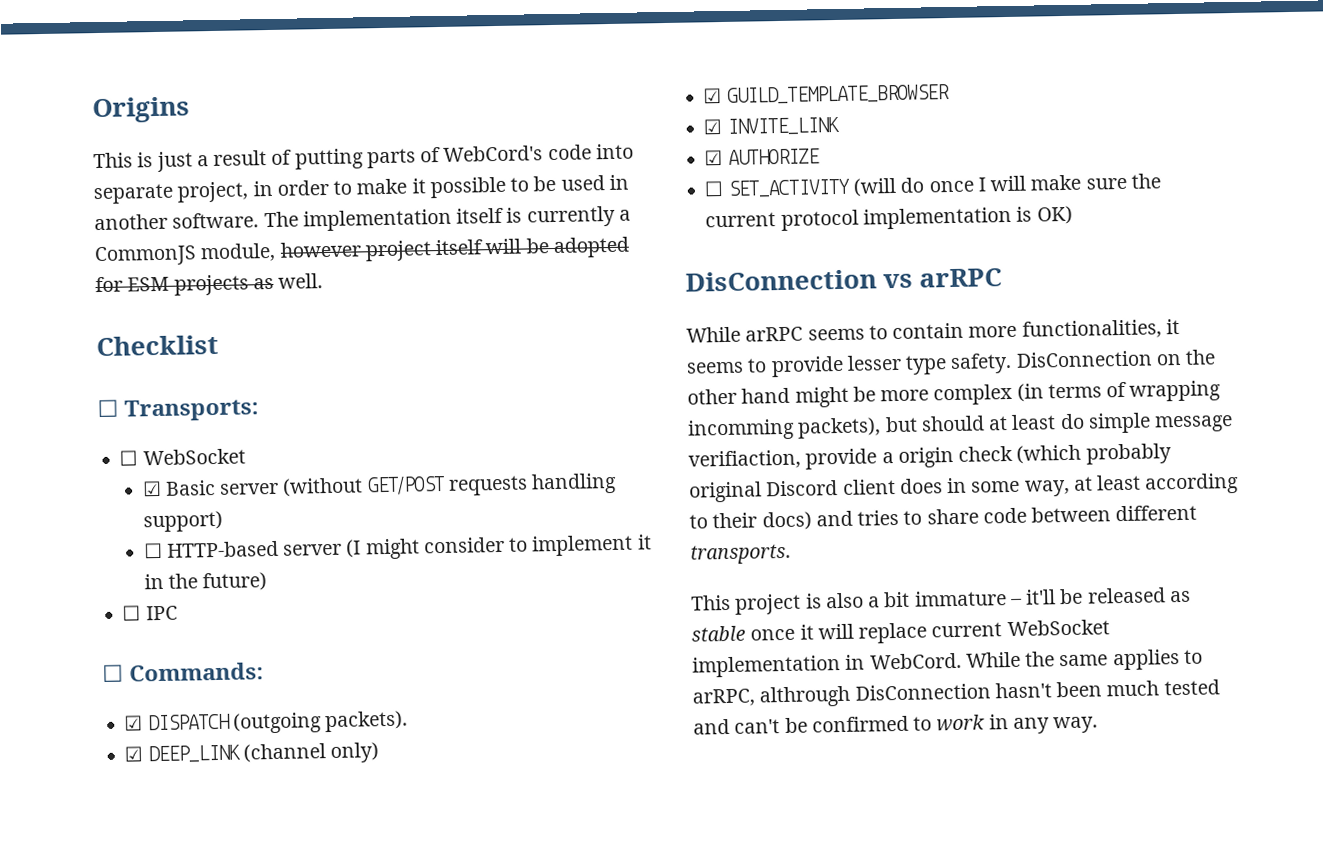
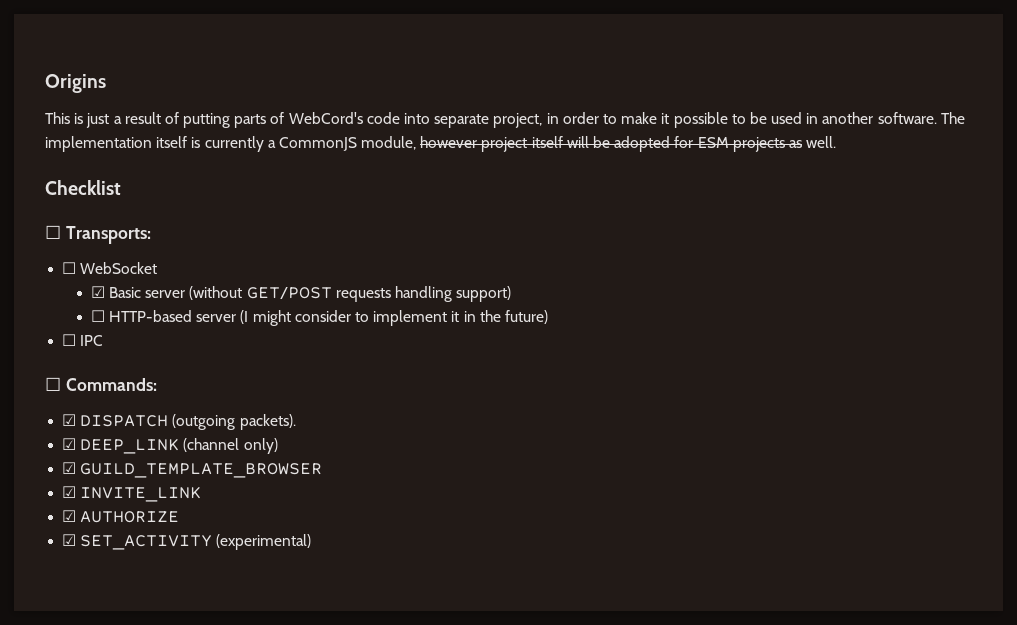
- ☐ SET_ACTIVITY (will do once I will make sure the current protocol implementation is OK)
- DisConnection vs arRPC
- While arRPC seems to contain more functionalities, it seems to provide lesser type safety. DisConnection on the other hand might be more complex (in terms of wrapping incomming packets), but should at least do simple message verifiaction, provide a origin check (which probably original Discord client does in some way, at least according to their docs) and tries to share code between different transports.
- This project is also a bit immature – it'll be released as stable once it will replace current WebSocket implementation in WebCord. While the same applies to arRPC, althrough DisConnection hasn't been much tested and can't be confirmed to work in any way.
+ ☑ SET_ACTIVITY (experimental)

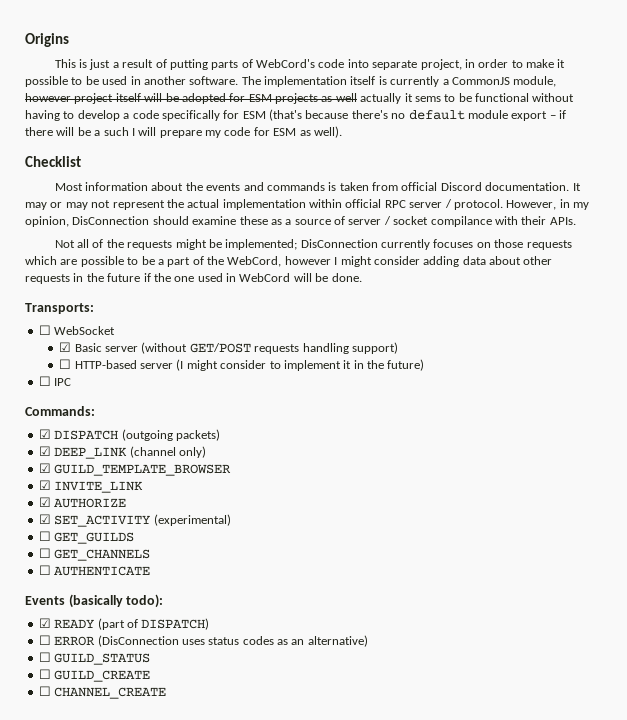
- The implementation itself is currently a CommonJS module, however project itself will be adopted for ESM projects as well.
+ The implementation itself is currently a CommonJS module, however project itself will be adopted for ESM projects as well actually it sems to be functional without having to develop a code specifically for ESM (that's because there's no default module export – if there will be a such I will prepare my code for ESM as well).
  Checklist
- ☐ Transports:
+ Most information about the events and commands is taken from official Discord documentation. It may or may not represent the actual implementation within official RPC server / protocol. However, in my opinion, DisConnection should examine these as a source of server / socket compilance with their APIs.
+ Not all of the requests might be implemented; DisConnection currently focuses on those requests which are possible to be a part of the WebCord, however I might consider adding data about other requests in the future if the one used in WebCord will be done.
+ Transports:
- ☐ Commands:
+ Commands:
- ☑ DISPATCH (outgoing packets).
+ ☑ DISPATCH (outgoing packets)
+ ☐ GET_GUILDS
+ ☐ GET_CHANNELS
+ ☐ AUTHENTICATE
+ Events (basically todo):
+ ☑ READY (part of DISPATCH)
+ ☐ ERROR (DisConnection uses status codes as an alternative)
+ ☐ GUILD_STATUS
+ ☐ GUILD_CREATE
+ ☐ CHANNEL_CREATE

